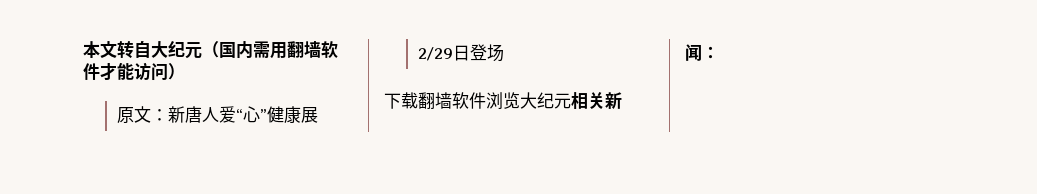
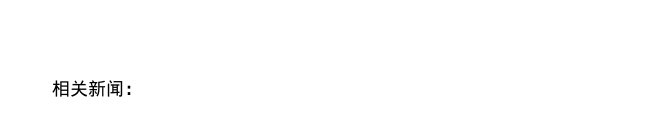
- 本文转自大纪元（国内需用翻墙软件才能访问）
- 原文：新唐人爱“心”健康展2/29日登场
- 下载翻墙软件浏览大纪元相关新闻：
+ 相关新闻：

